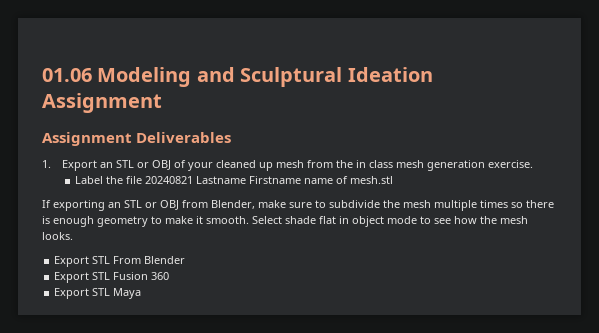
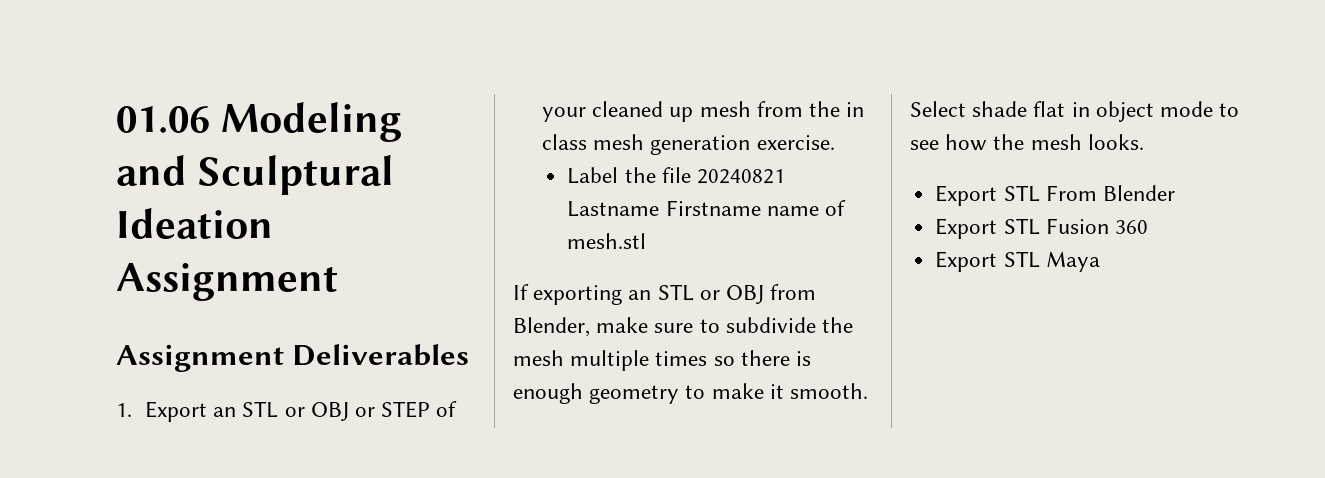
- 1. Export an STL or OBJ of your cleaned up mesh from the in class mesh generation exercise.
+ 1. Export an STL or OBJ or STEP of your cleaned up mesh from the in class mesh generation exercise.

